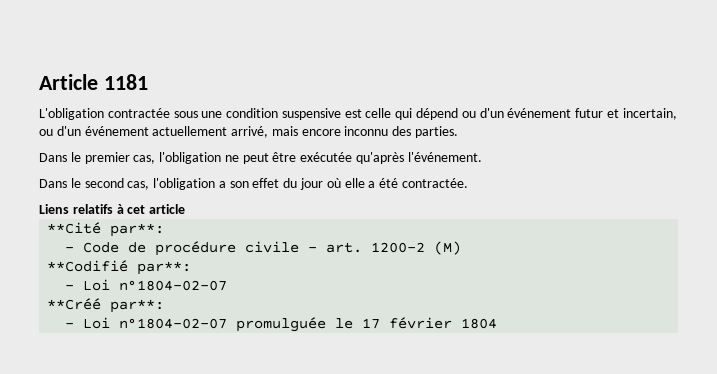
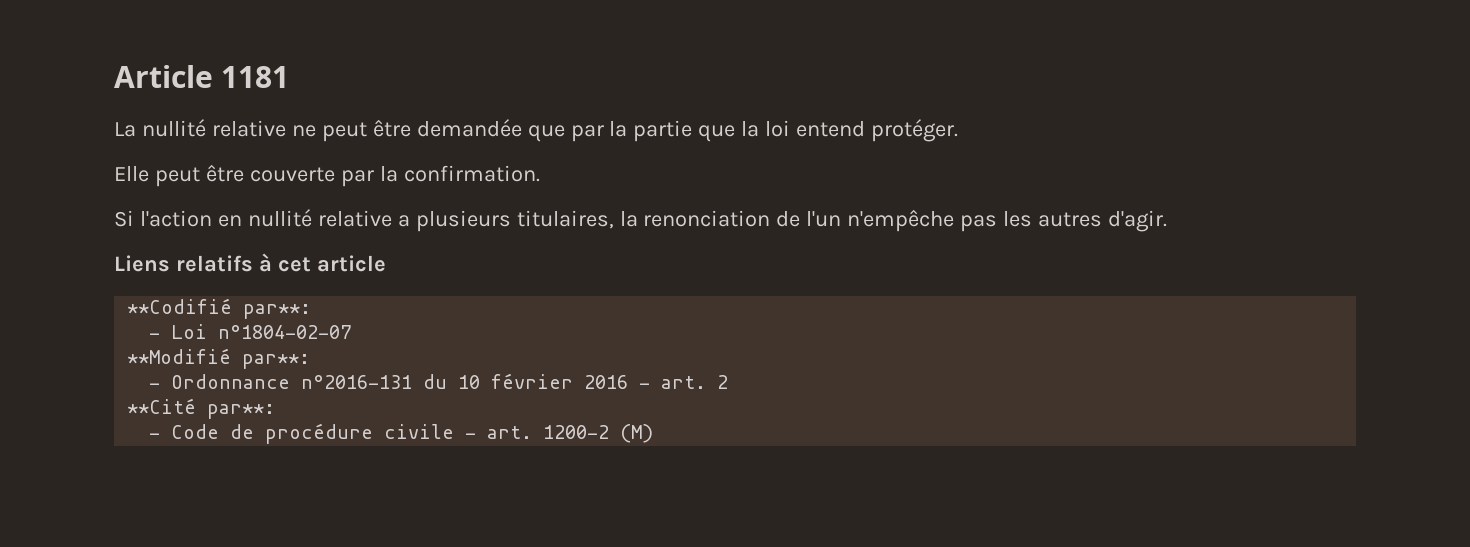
- L'obligation contractée sous une condition suspensive est celle qui dépend ou d'un événement futur et incertain, ou d'un événement actuellement arrivé, mais encore inconnu des parties.
- Dans le premier cas, l'obligation ne peut être exécutée qu'après l'événement.
- Dans le second cas, l'obligation a son effet du jour où elle a été contractée.
+ La nullité relative ne peut être demandée que par la partie que la loi entend protéger.
+ Elle peut être couverte par la confirmation.
+ Si l'action en nullité relative a plusieurs titulaires, la renonciation de l'un n'empêche pas les autres d'agir.
+ **Codifié par**:
+ - Loi n°1804-02-07
+ **Modifié par**:
+ - Ordonnance n°2016-131 du 10 février 2016 - art. 2
- **Codifié par**:
- - Loi n°1804-02-07
- **Créé par**:
- - Loi n°1804-02-07 promulguée le 17 février 1804

